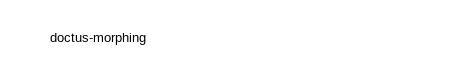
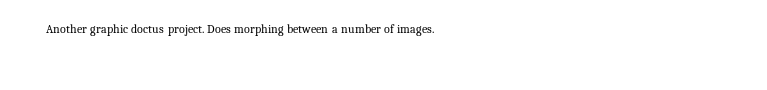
- doctus-morphing
+ Another graphic doctus project. Does morphing between a number of images.

